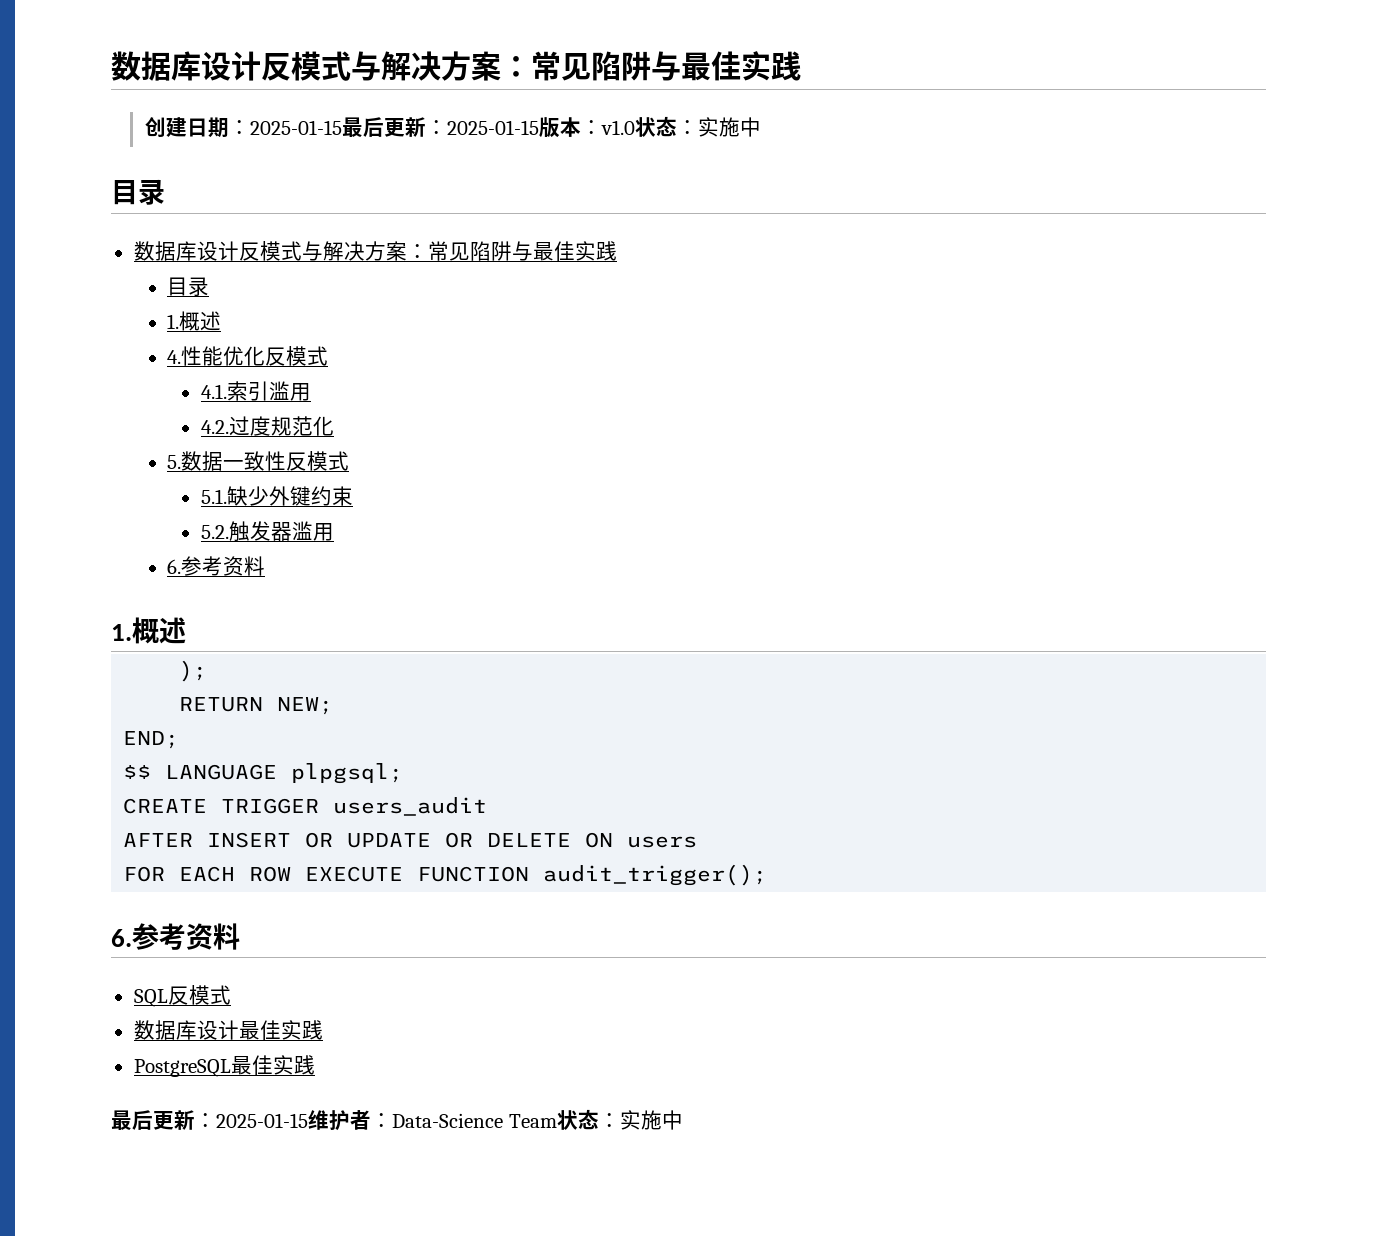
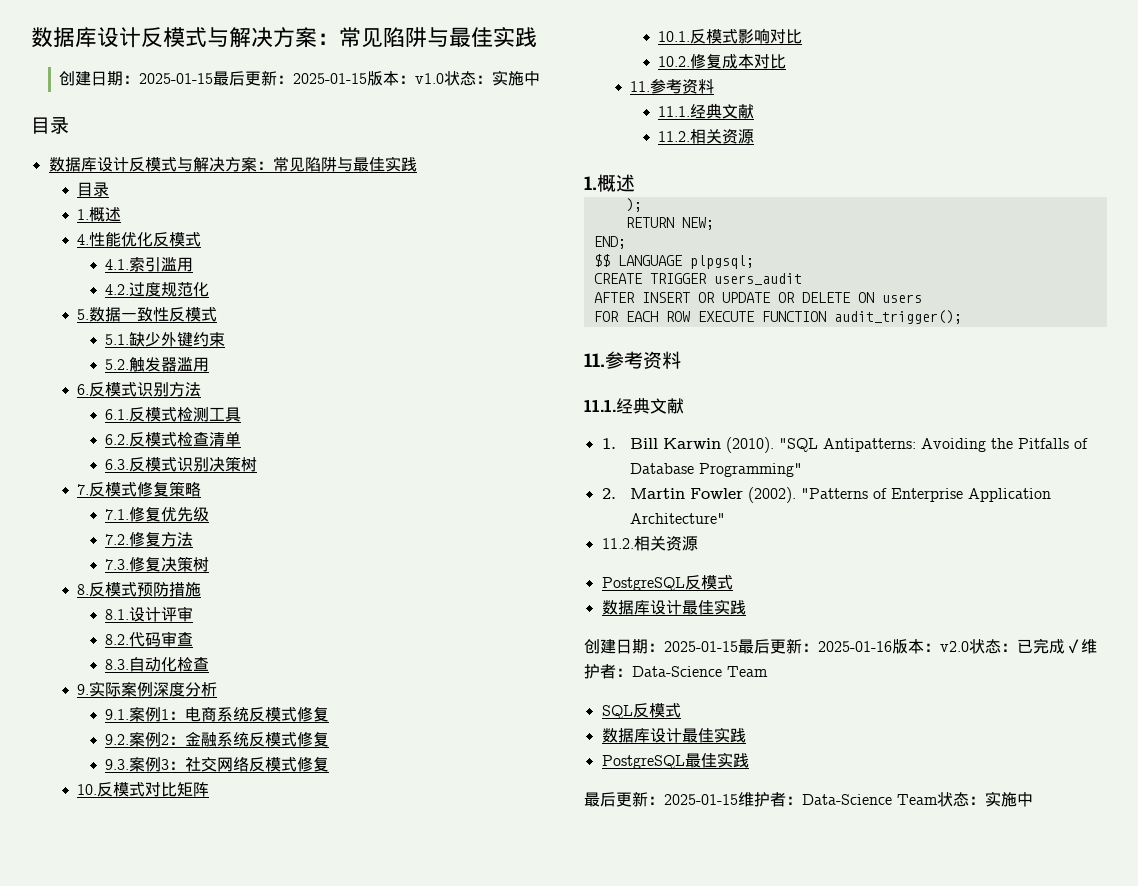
  5.2.触发器滥用
- 6.参考资料
+ 6.反模式识别方法
+ 6.1.反模式检测工具
+ 6.2.反模式检查清单
+ 6.3.反模式识别决策树
+ 7.反模式修复策略
+ 7.1.修复优先级
+ 7.2.修复方法
+ 7.3.修复决策树
+ 8.反模式预防措施
+ 8.1.设计评审
+ 8.2.代码审查
+ 8.3.自动化检查
+ 9.实际案例深度分析
+ 9.1.案例1：电商系统反模式修复
+ 9.2.案例2：金融系统反模式修复
+ 9.3.案例3：社交网络反模式修复
+ 10.反模式对比矩阵
+ 10.1.反模式影响对比
+ 10.2.修复成本对比
+ 11.参考资料
+ 11.1.经典文献
+ 11.2.相关资源
  FOR EACH ROW EXECUTE FUNCTION audit_trigger();
- 6.参考资料
+ 11.参考资料
+ 11.1.经典文献
+ 1. Bill Karwin (2010). "SQL Antipatterns: Avoiding the Pitfalls of Database Programming"
+ 2. Martin Fowler (2002). "Patterns of Enterprise Application Architecture"
+ 11.2.相关资源
+ PostgreSQL反模式
+ 数据库设计最佳实践
+ 创建日期：2025-01-15最后更新：2025-01-16版本：v2.0状态：已完成✓维护者：Data-Science Team

